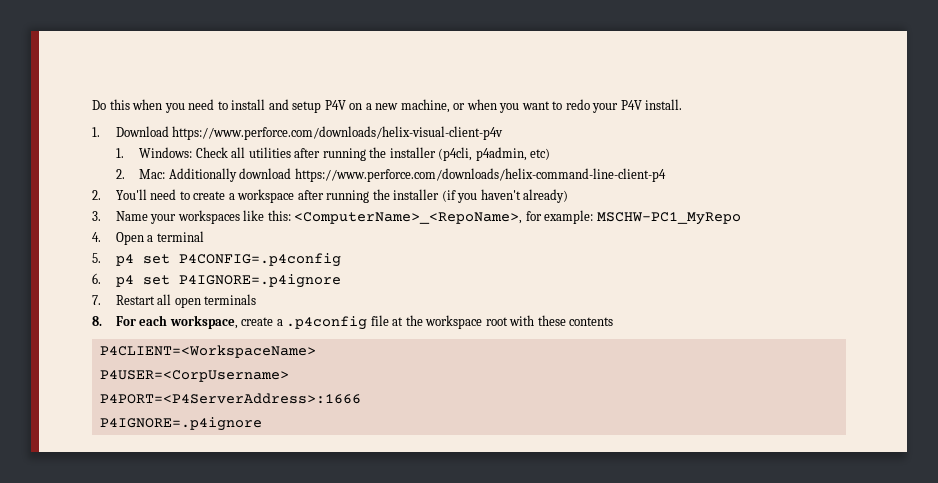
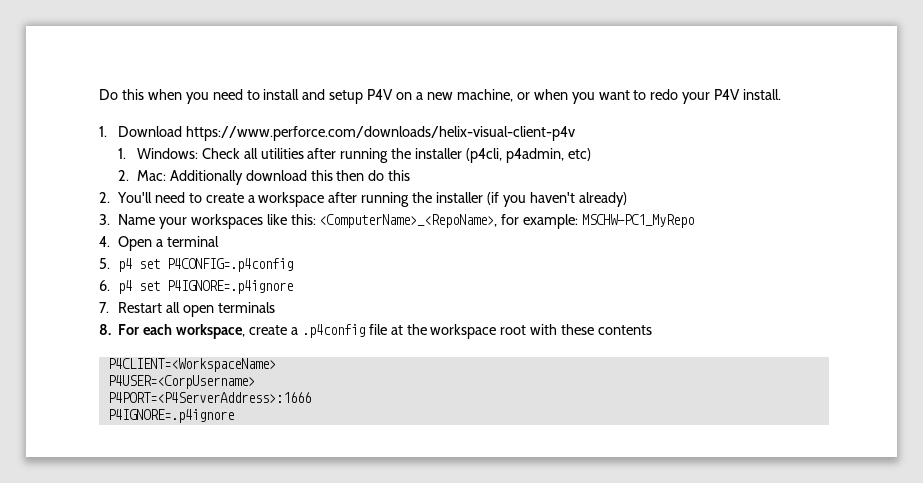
- 2. Mac: Additionally download https://www.perforce.com/downloads/helix-command-line-client-p4
+ 2. Mac: Additionally download this then do this

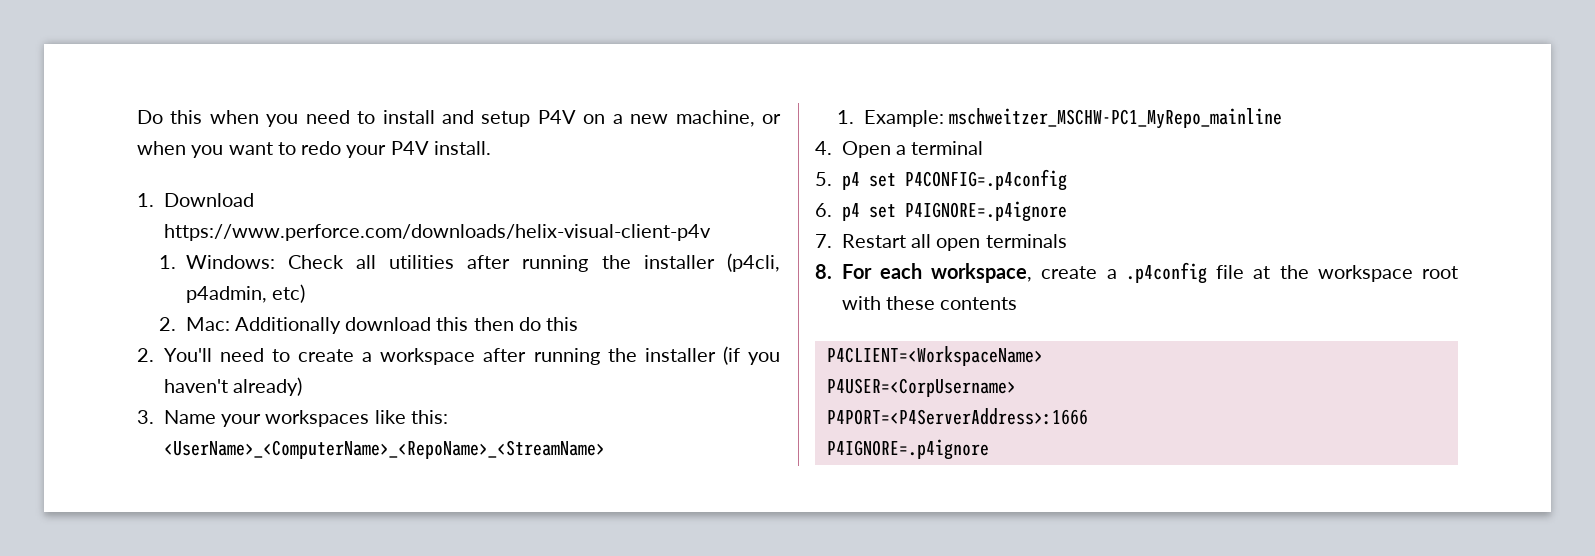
- 3. Name your workspaces like this: <ComputerName>_<RepoName>, for example: MSCHW-PC1_MyRepo
+ 3. Name your workspaces like this: <UserName>_<ComputerName>_<RepoName>_<StreamName>
+ 1. Example: mschweitzer_MSCHW-PC1_MyRepo_mainline

